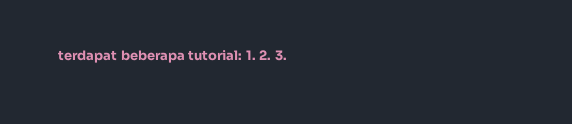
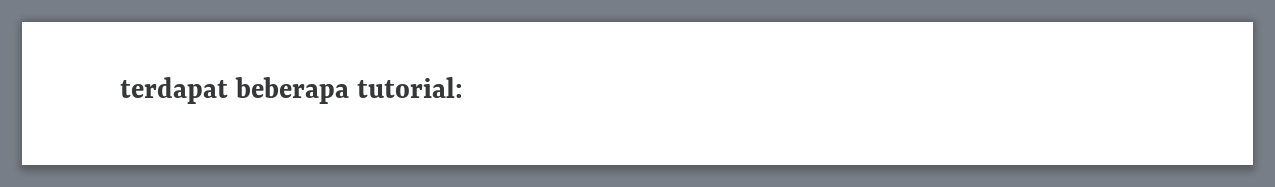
- terdapat beberapa tutorial: 1. 2. 3.
+ terdapat beberapa tutorial:

